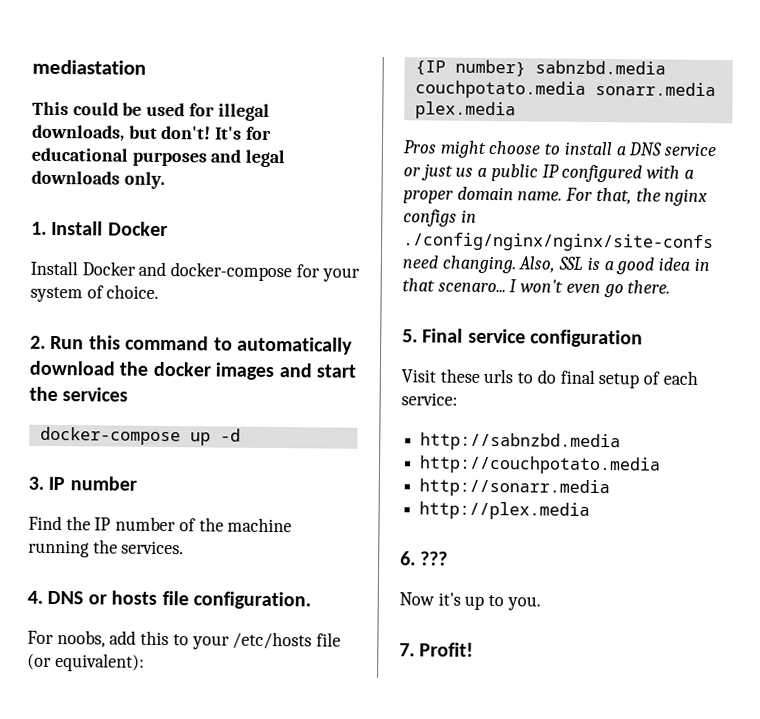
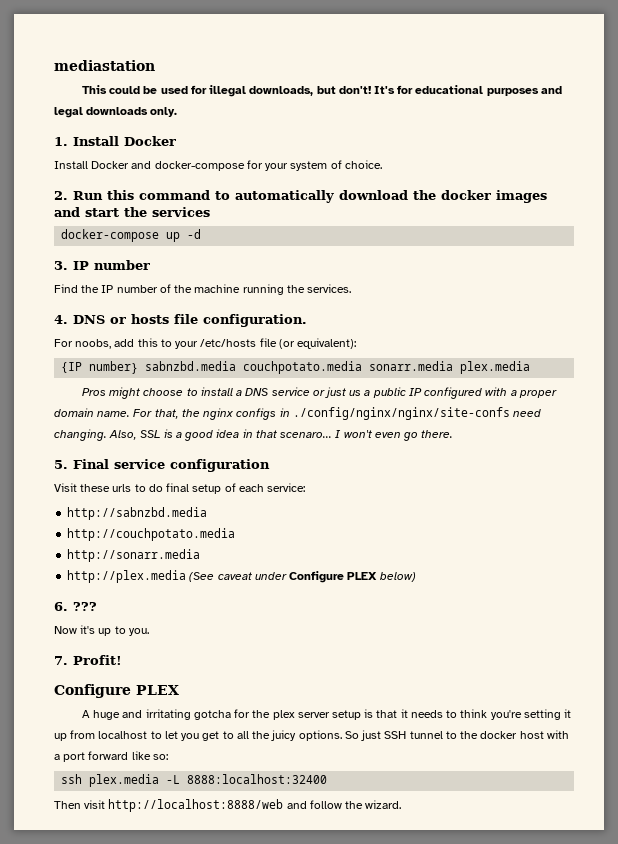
- http://plex.media
+ http://plex.media (See caveat under Configure PLEX below)
  7. Profit!
+ Configure PLEX
+ A huge and irritating gotcha for the plex server setup is that it needs to think you're setting it up from localhost to let you get to all the juicy options. So just SSH tunnel to the docker host with a port forward like so:
+ ssh plex.media -L 8888:localhost:32400
+ Then visit http://localhost:8888/web and follow the wizard.

